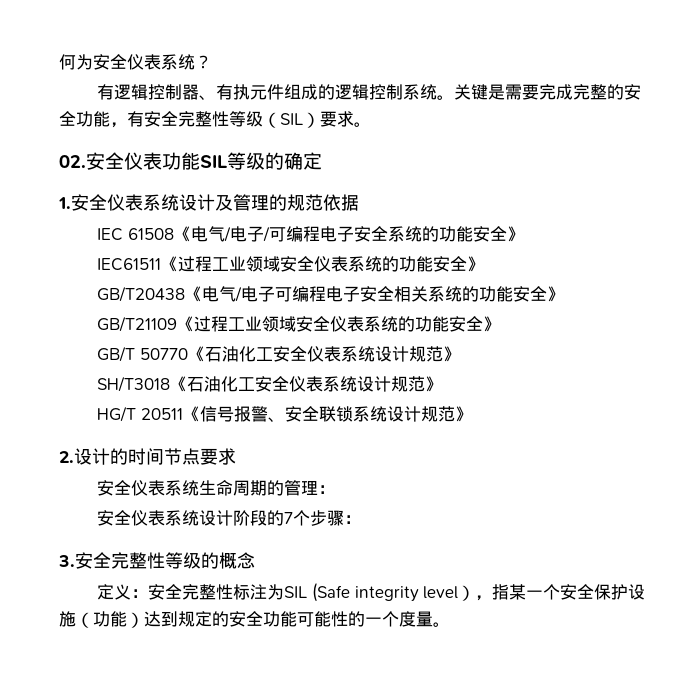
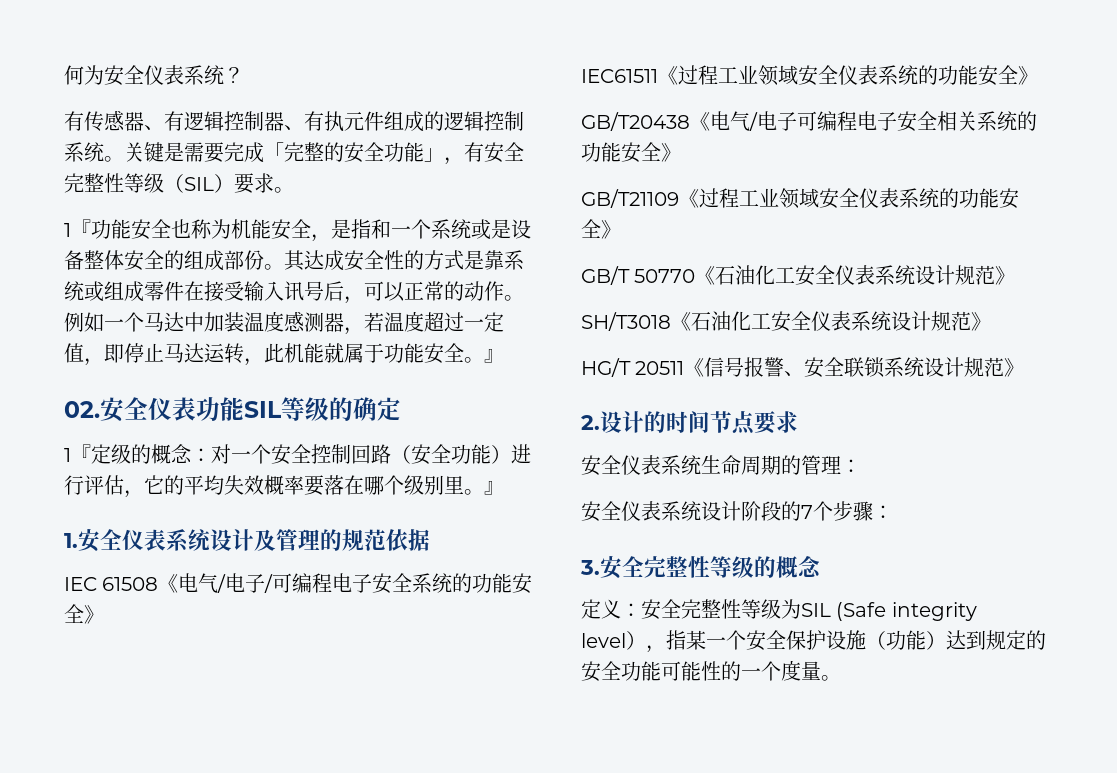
- 有逻辑控制器、有执元件组成的逻辑控制系统。
+ 有传感器、有逻辑控制器、有执元件组成的逻辑控制系统。
- 关键是需要完成完整的安全功能，有安全完整性等级（SIL）要求。
+ 关键是需要完成「完整的安全功能」，有安全完整性等级（SIL）要求。
+ 1『功能安全也称为机能安全，是指和一个系统或是设备整体安全的组成部份。其达成安全性的方式是靠系统或组成零件在接受输入讯号后，可以正常的动作。例如一个马达中加装温度感测器，若温度超过一定值，即停止马达运转，此机能就属于功能安全。』
+ 1『定级的概念：对一个安全控制回路（安全功能）进行评估，它的平均失效概率要落在哪个级别里。』
- 定义：安全完整性标注为SIL (Safe integrity level），指某一个安全保护设施（功能）达到规定的安全功能可能性的一个度量。
+ 定义：安全完整性等级为SIL (Safe integrity level），指某一个安全保护设施（功能）达到规定的安全功能可能性的一个度量。

